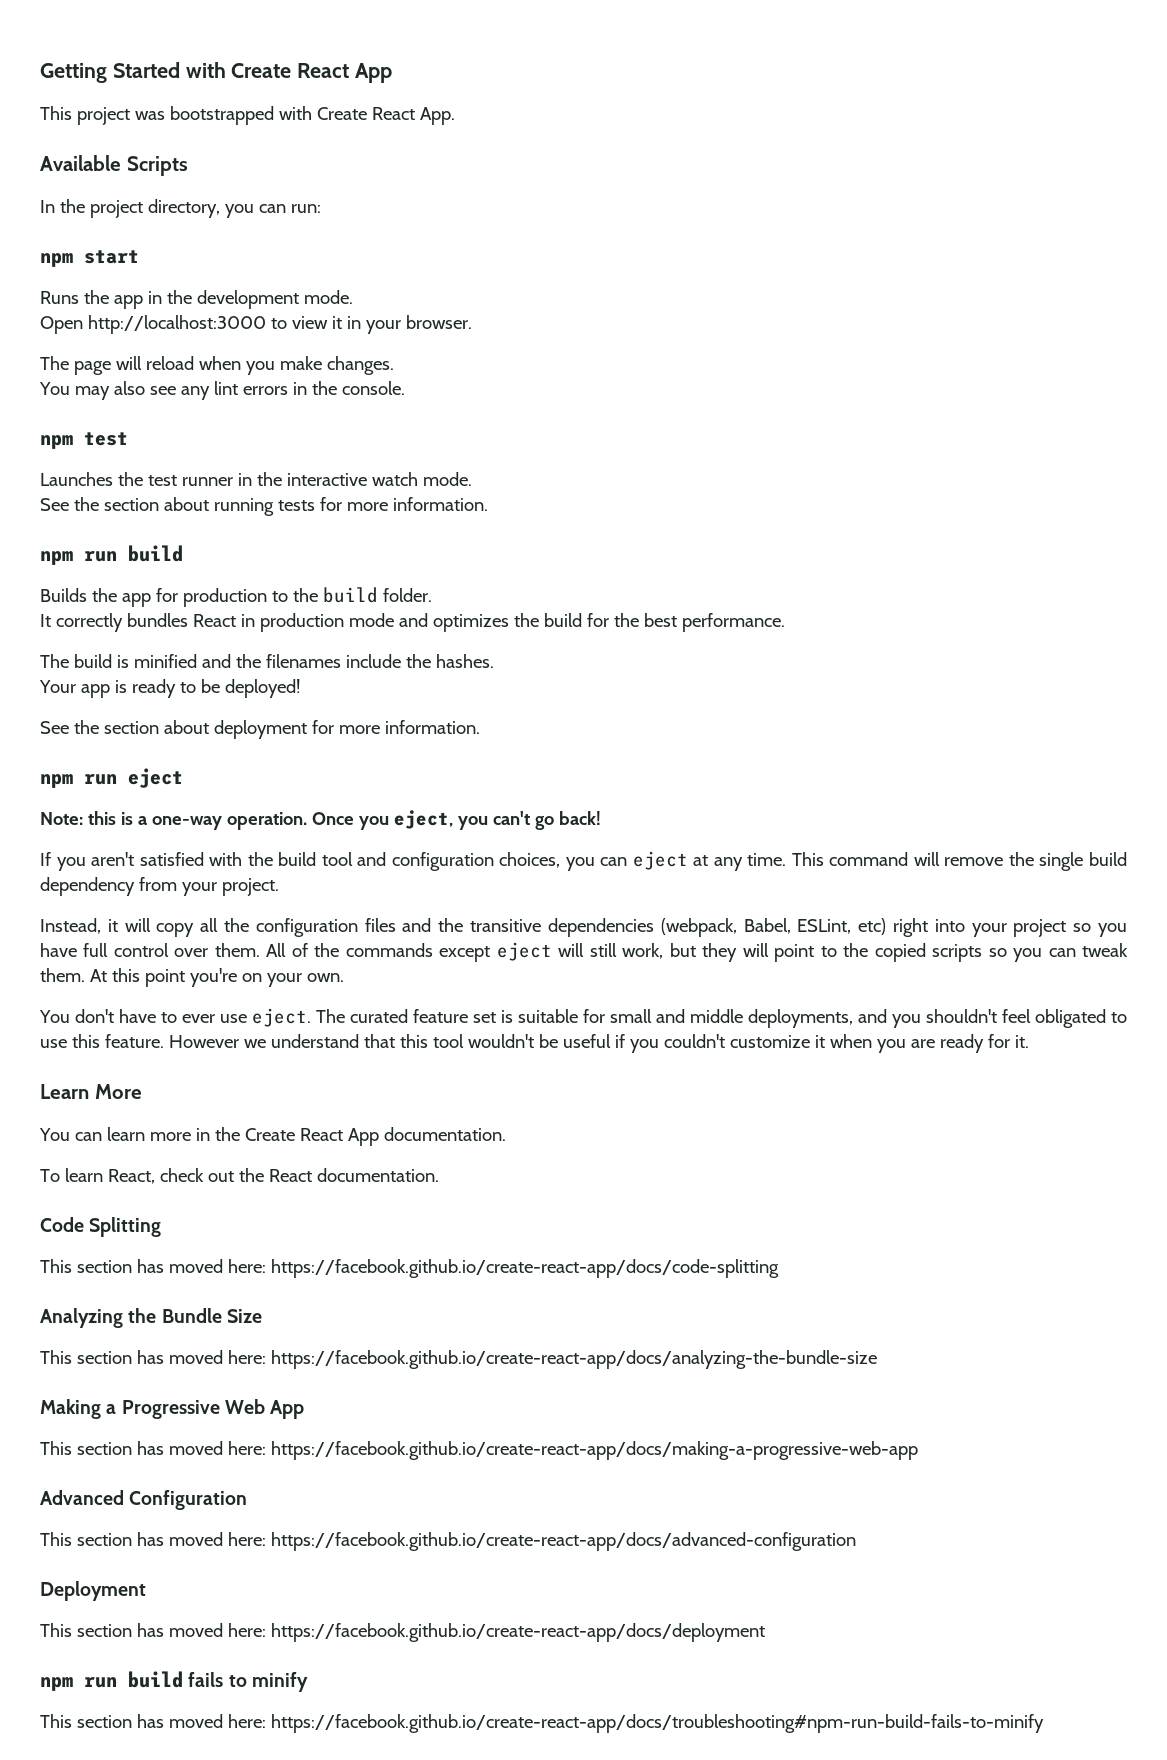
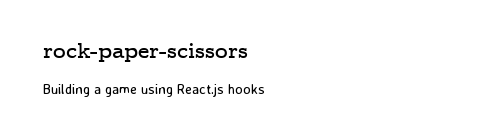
- Getting Started with Create React App
- This project was bootstrapped with Create React App.
- Available Scripts
- In the project directory, you can run:
- npm start
- Runs the app in the development mode.
- Open http://localhost:3000 to view it in your browser.
- The page will reload when you make changes.
- You may also see any lint errors in the console.
- npm test
- Launches the test runner in the interactive watch mode.
- See the section about running tests for more information.
- npm run build
- Builds the app for production to the build folder.
- It correctly bundles React in production mode and optimizes the build for the best performance.
- The build is minified and the filenames include the hashes.
- Your app is ready to be deployed!
- See the section about deployment for more information.
- npm run eject
- Note: this is a one-way operation. Once you eject, you can't go back!
- If you aren't satisfied with the build tool and configuration choices, you can eject at any time. This command will remove the single build dependency from your project.
- Instead, it will copy all the configuration files and the transitive dependencies (webpack, Babel, ESLint, etc) right into your project so you have full control over them. All of the commands except eject will still work, but they will point to the copied scripts so you can tweak them. At this point you're on your own.
- You don't have to ever use eject. The curated feature set is suitable for small and middle deployments, and you shouldn't feel obligated to use this feature. However we understand that this tool wouldn't be useful if you couldn't customize it when you are ready for it.
- Learn More
- You can learn more in the Create React App documentation.
- To learn React, check out the React documentation.
- Code Splitting
- This section has moved here: https://facebook.github.io/create-react-app/docs/code-splitting
- Analyzing the Bundle Size
- This section has moved here: https://facebook.github.io/create-react-app/docs/analyzing-the-bundle-size
- Making a Progressive Web App
- This section has moved here: https://facebook.github.io/create-react-app/docs/making-a-progressive-web-app
- Advanced Configuration
- This section has moved here: https://facebook.github.io/create-react-app/docs/advanced-configuration
- Deployment
- This section has moved here: https://facebook.github.io/create-react-app/docs/deployment
- npm run build fails to minify
- This section has moved here: https://facebook.github.io/create-react-app/docs/troubleshooting#npm-run-build-fails-to-minify
+ rock-paper-scissors
+ Building a game using React.js hooks

